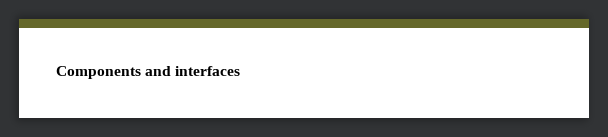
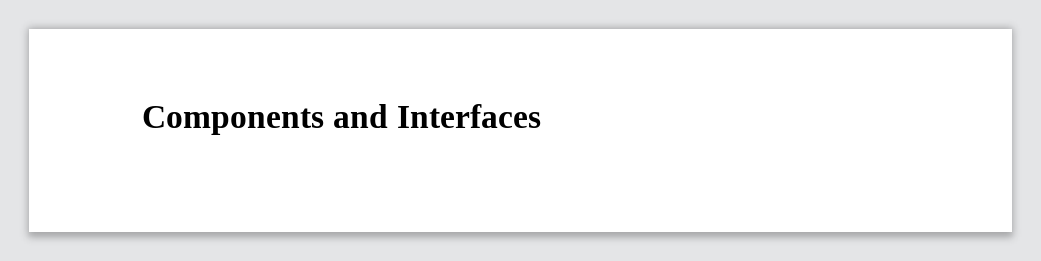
- Components and interfaces
+ Components and Interfaces

